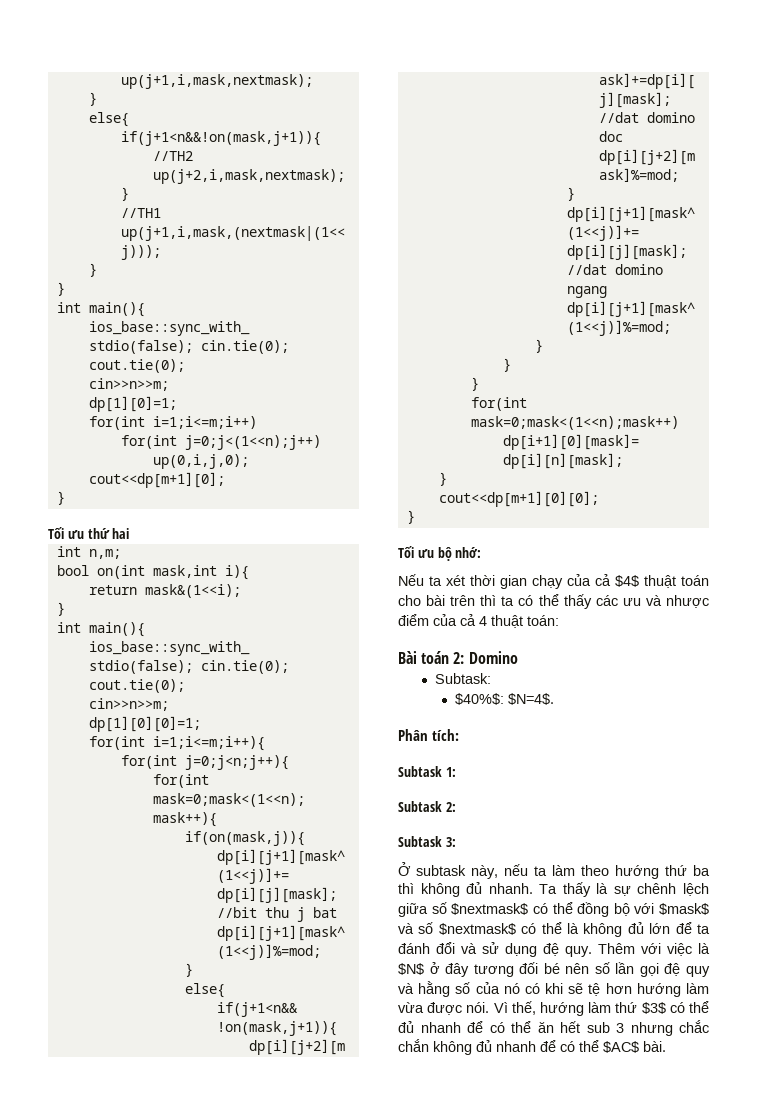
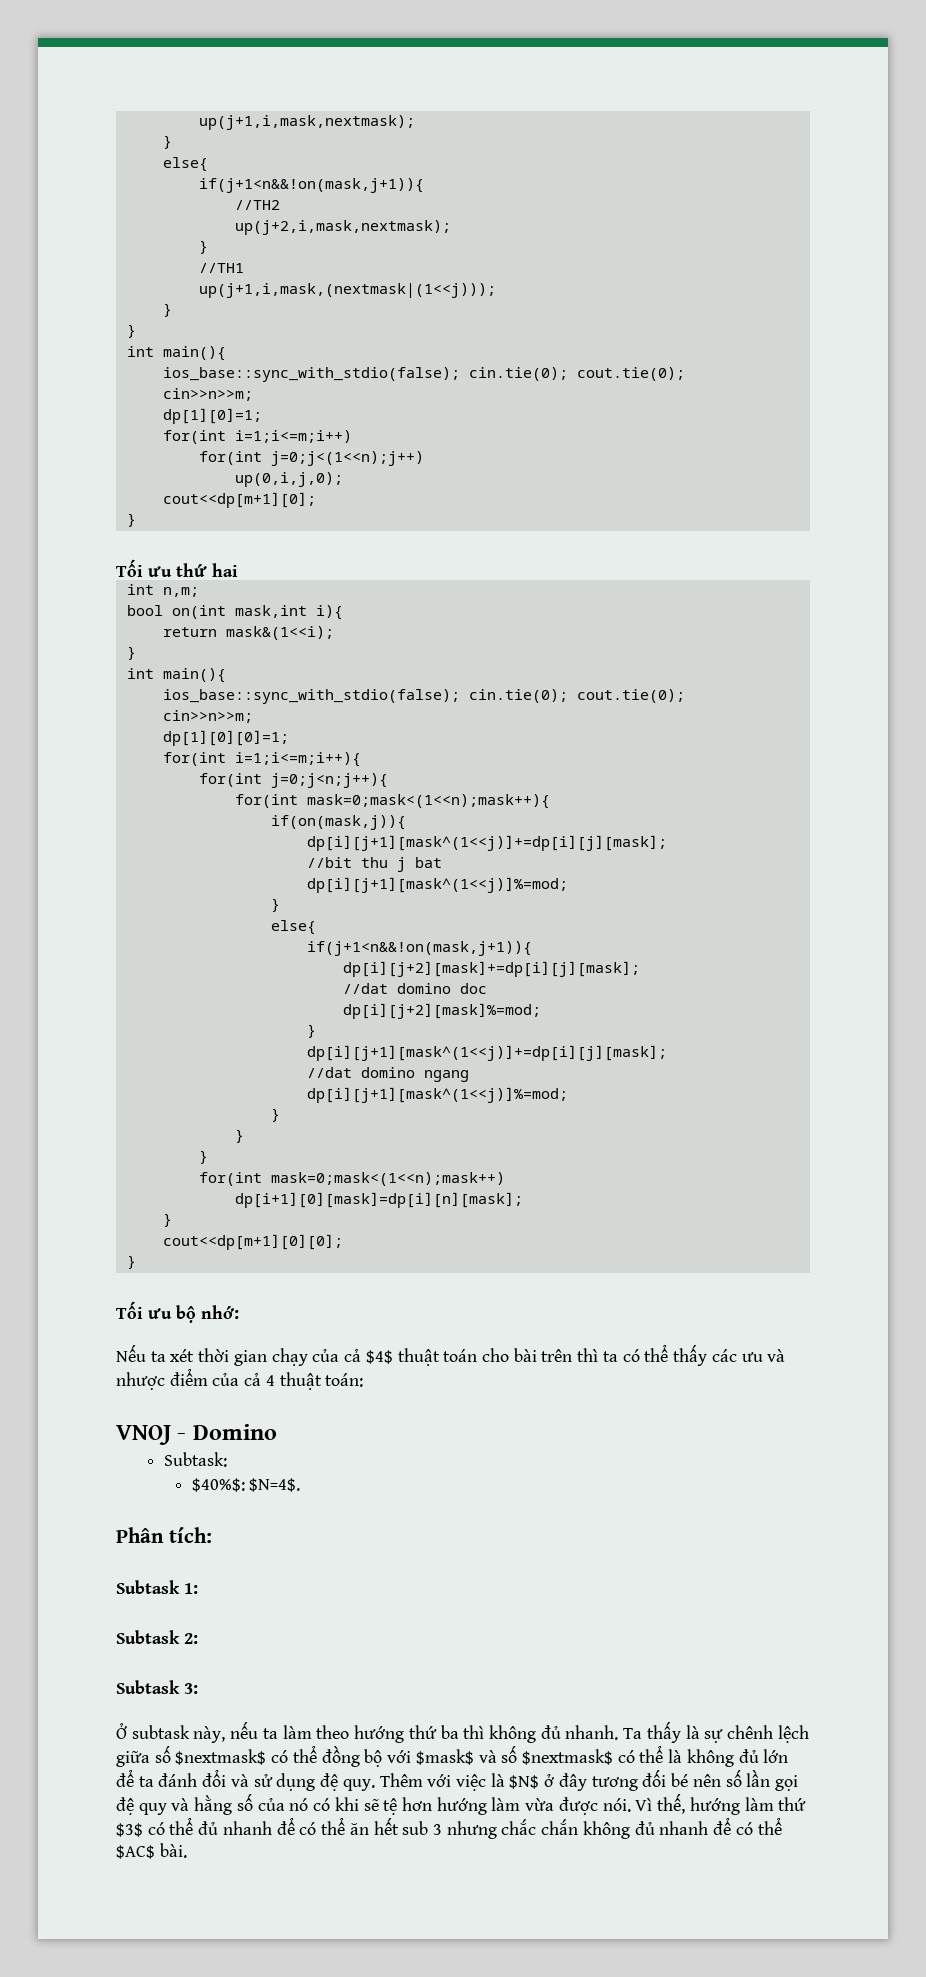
- Bài toán 2: Domino
+ VNOJ - Domino

